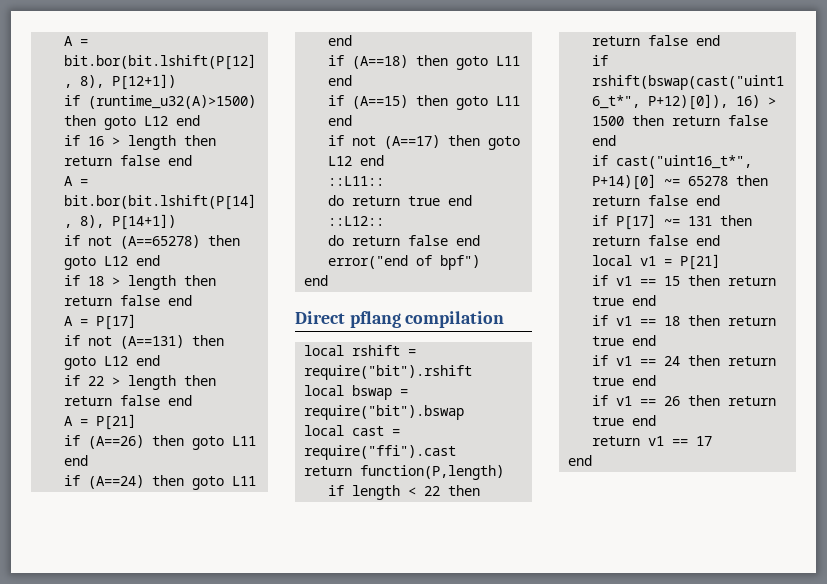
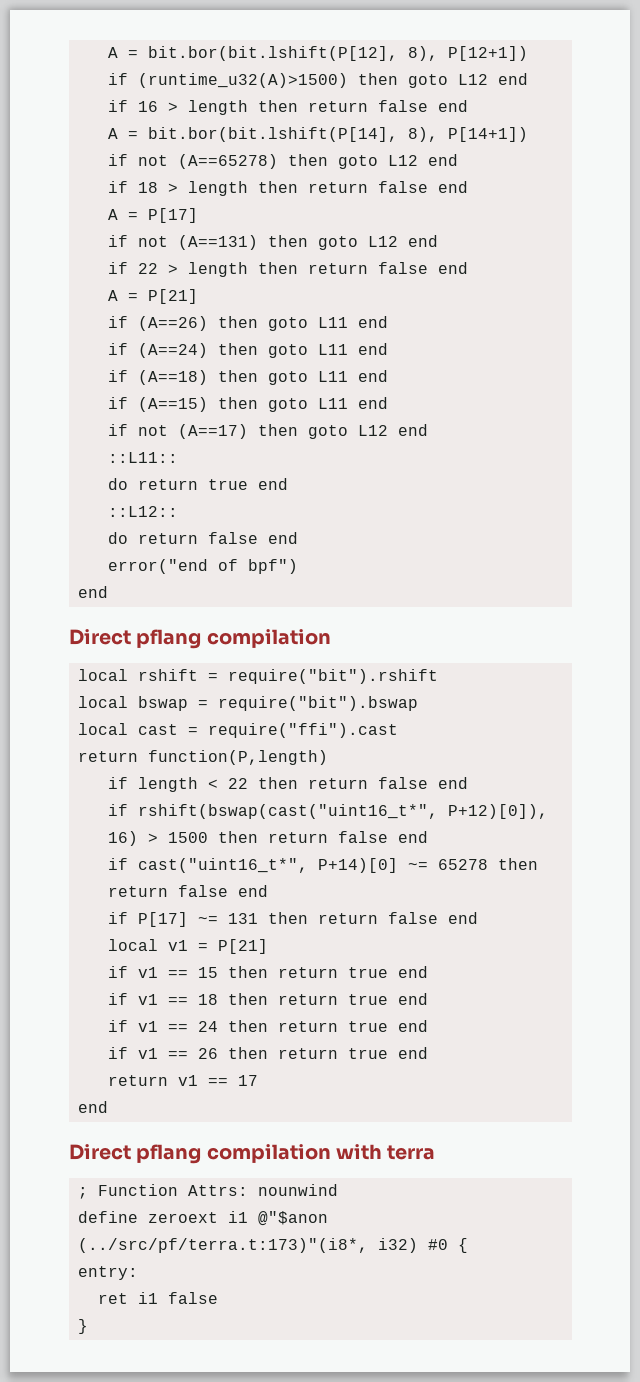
+ Direct pflang compilation with terra
+ ; Function Attrs: nounwind
+ define zeroext i1 @"$anon (../src/pf/terra.t:173)"(i8*, i32) #0 {
+ entry:
+ ret i1 false
+ }

